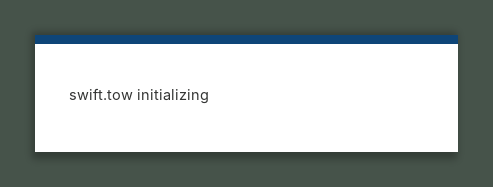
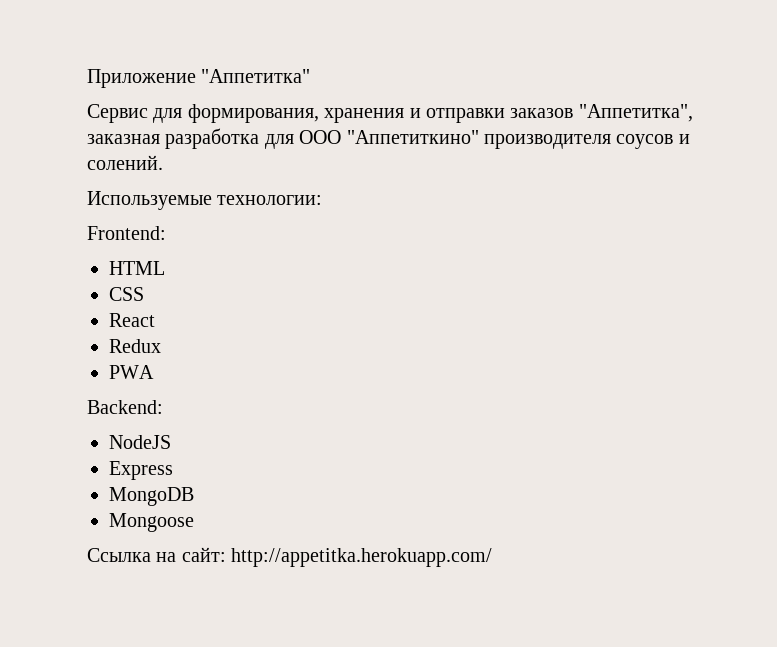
- swift.tow initializing
+ Приложение "Аппетитка"
+ Сервис для формирования, хранения и отправки заказов "Аппетитка", заказная разработка для ООО "Аппетиткино" производителя соусов и солений.
+ Используемые технологии:
+ Frontend:
+ HTML
+ CSS
+ React
+ Redux
+ PWA
+ Backend:
+ NodeJS
+ Express
+ MongoDB
+ Mongoose
+ Ссылка на сайт: http://appetitka.herokuapp.com/

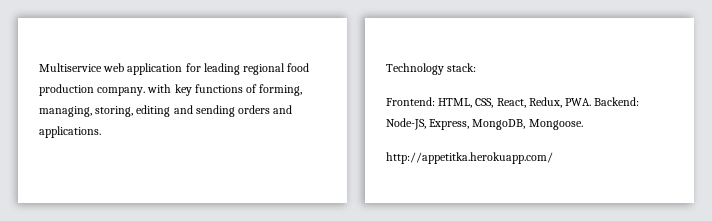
- Приложение "Аппетитка"
- Сервис для формирования, хранения и отправки заказов "Аппетитка", заказная разработка для ООО "Аппетиткино" производителя соусов и солений.
- Используемые технологии:
- Frontend:
- HTML
- CSS
- React
- Redux
- PWA
- Backend:
- NodeJS
- Express
- MongoDB
- Mongoose
- Ссылка на сайт: http://appetitka.herokuapp.com/
+ Multiservice web application for leading regional food production company. with key functions of forming, managing, storing, editing and sending orders and applications.
+ Technology stack:
+ Frontend: HTML, CSS, React, Redux, PWA. Backend: Node-JS, Express, MongoDB, Mongoose.
+ http://appetitka.herokuapp.com/

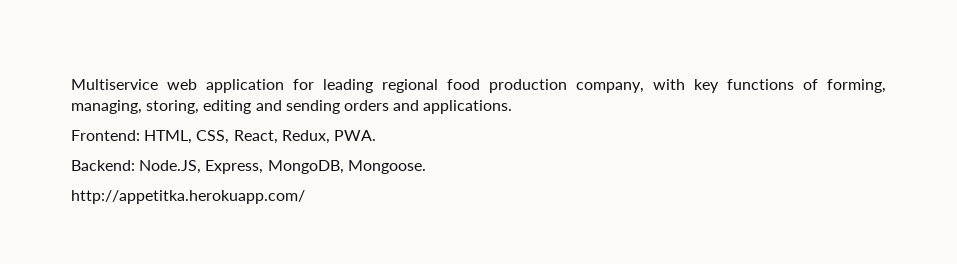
- Multiservice web application for leading regional food production company. with key functions of forming, managing, storing, editing and sending orders and applications.
+ Multiservice web application for leading regional food production company, with key functions of forming, managing, storing, editing and sending orders and applications.
- Technology stack:
- Frontend: HTML, CSS, React, Redux, PWA. Backend: Node-JS, Express, MongoDB, Mongoose.
+ Frontend: HTML, CSS, React, Redux, PWA.
+ Backend: Node.JS, Express, MongoDB, Mongoose.

